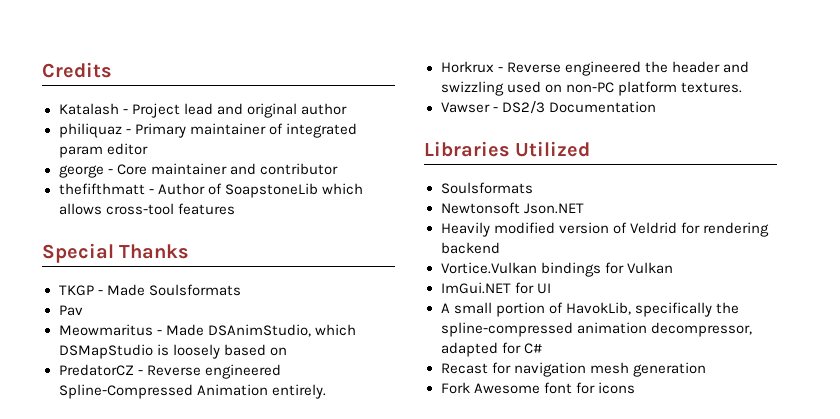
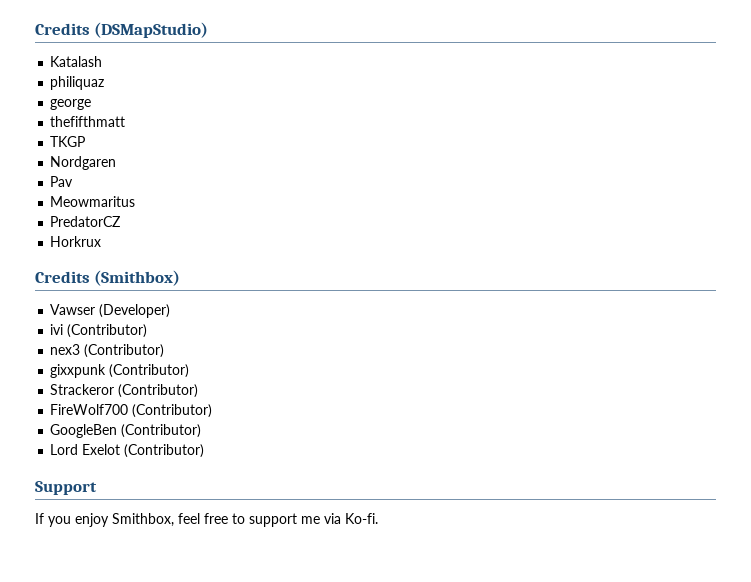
- Credits
+ Credits (DSMapStudio)
- Katalash - Project lead and original author
- philiquaz - Primary maintainer of integrated param editor
- george - Core maintainer and contributor
- thefifthmatt - Author of SoapstoneLib which allows cross-tool features
- Special Thanks
- TKGP - Made Soulsformats
+ Katalash
+ philiquaz
+ george
+ thefifthmatt
+ TKGP
+ Nordgaren
  Pav
- Meowmaritus - Made DSAnimStudio, which DSMapStudio is loosely based on
- PredatorCZ - Reverse engineered Spline-Compressed Animation entirely.
- Horkrux - Reverse engineered the header and swizzling used on non-PC platform textures.
- Vawser - DS2/3 Documentation
- Libraries Utilized
- Soulsformats
- Newtonsoft Json.NET
- Heavily modified version of Veldrid for rendering backend
- Vortice.Vulkan bindings for Vulkan
- ImGui.NET for UI
- A small portion of HavokLib, specifically the spline-compressed animation decompressor, adapted for C#
- Recast for navigation mesh generation
- Fork Awesome font for icons
+ Meowmaritus
+ PredatorCZ
+ Horkrux
+ Credits (Smithbox)
+ Vawser (Developer)
+ ivi (Contributor)
+ nex3 (Contributor)
+ gixxpunk (Contributor)
+ Strackeror (Contributor)
+ FireWolf700 (Contributor)
+ GoogleBen (Contributor)
+ Lord Exelot (Contributor)
+ Support
+ If you enjoy Smithbox, feel free to support me via Ko-fi.

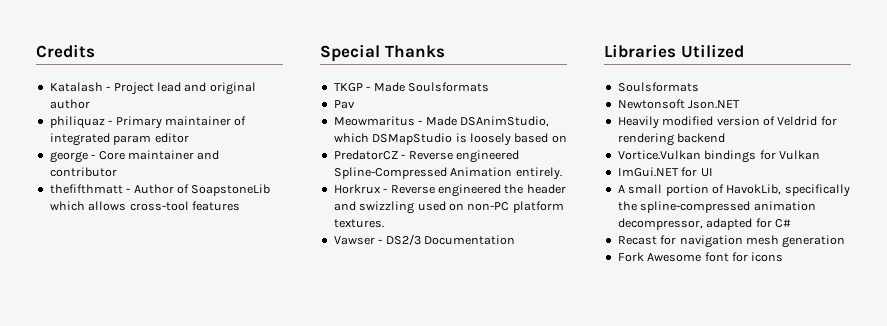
- Credits (DSMapStudio)
+ Credits
- Katalash
- philiquaz
- george
- thefifthmatt
- TKGP
- Nordgaren
+ Katalash - Project lead and original author
+ philiquaz - Primary maintainer of integrated param editor
+ george - Core maintainer and contributor
+ thefifthmatt - Author of SoapstoneLib which allows cross-tool features
+ Special Thanks
+ TKGP - Made Soulsformats
  Pav
- Meowmaritus
- PredatorCZ
- Horkrux
- Credits (Smithbox)
- Vawser (Developer)
- ivi (Contributor)
- nex3 (Contributor)
- gixxpunk (Contributor)
- Strackeror (Contributor)
- FireWolf700 (Contributor)
- GoogleBen (Contributor)
- Lord Exelot (Contributor)
- Support
- If you enjoy Smithbox, feel free to support me via Ko-fi.
+ Meowmaritus - Made DSAnimStudio, which DSMapStudio is loosely based on
+ PredatorCZ - Reverse engineered Spline-Compressed Animation entirely.
+ Horkrux - Reverse engineered the header and swizzling used on non-PC platform textures.
+ Vawser - DS2/3 Documentation
+ Libraries Utilized
+ Soulsformats
+ Newtonsoft Json.NET
+ Heavily modified version of Veldrid for rendering backend
+ Vortice.Vulkan bindings for Vulkan
+ ImGui.NET for UI
+ A small portion of HavokLib, specifically the spline-compressed animation decompressor, adapted for C#
+ Recast for navigation mesh generation
+ Fork Awesome font for icons

